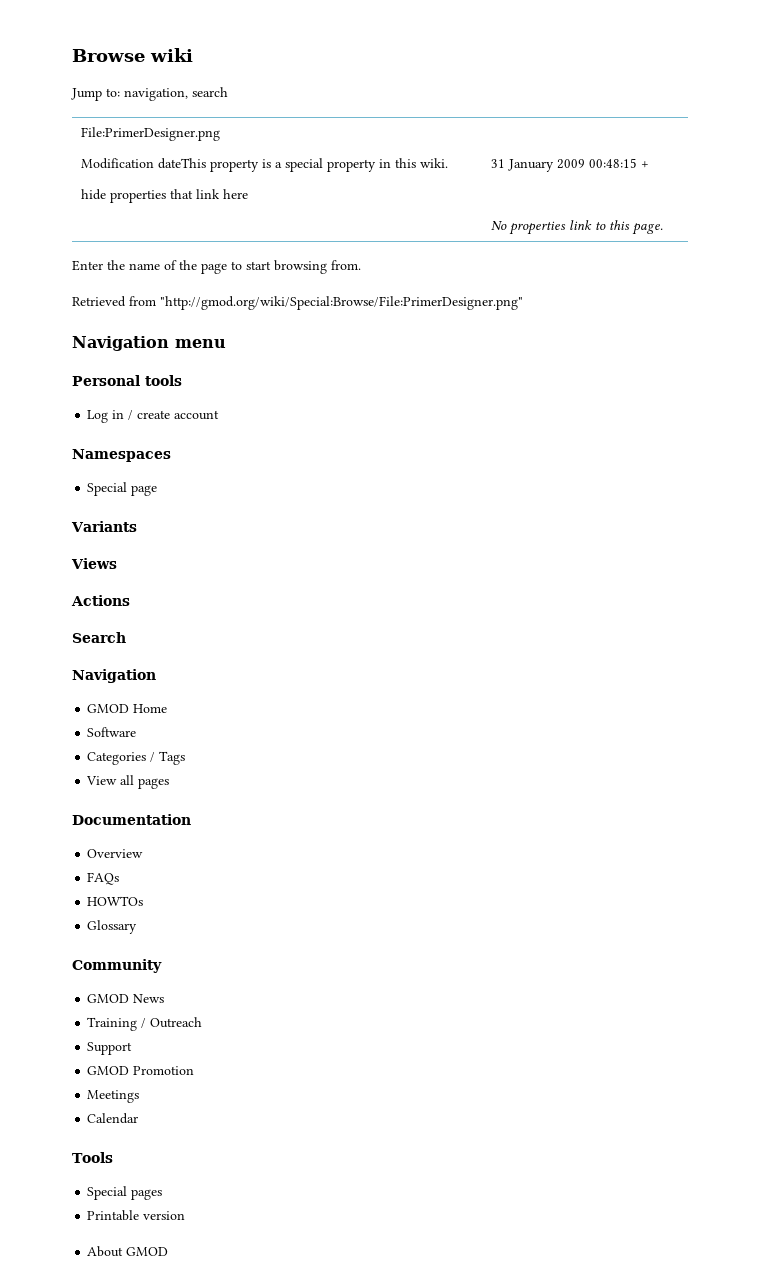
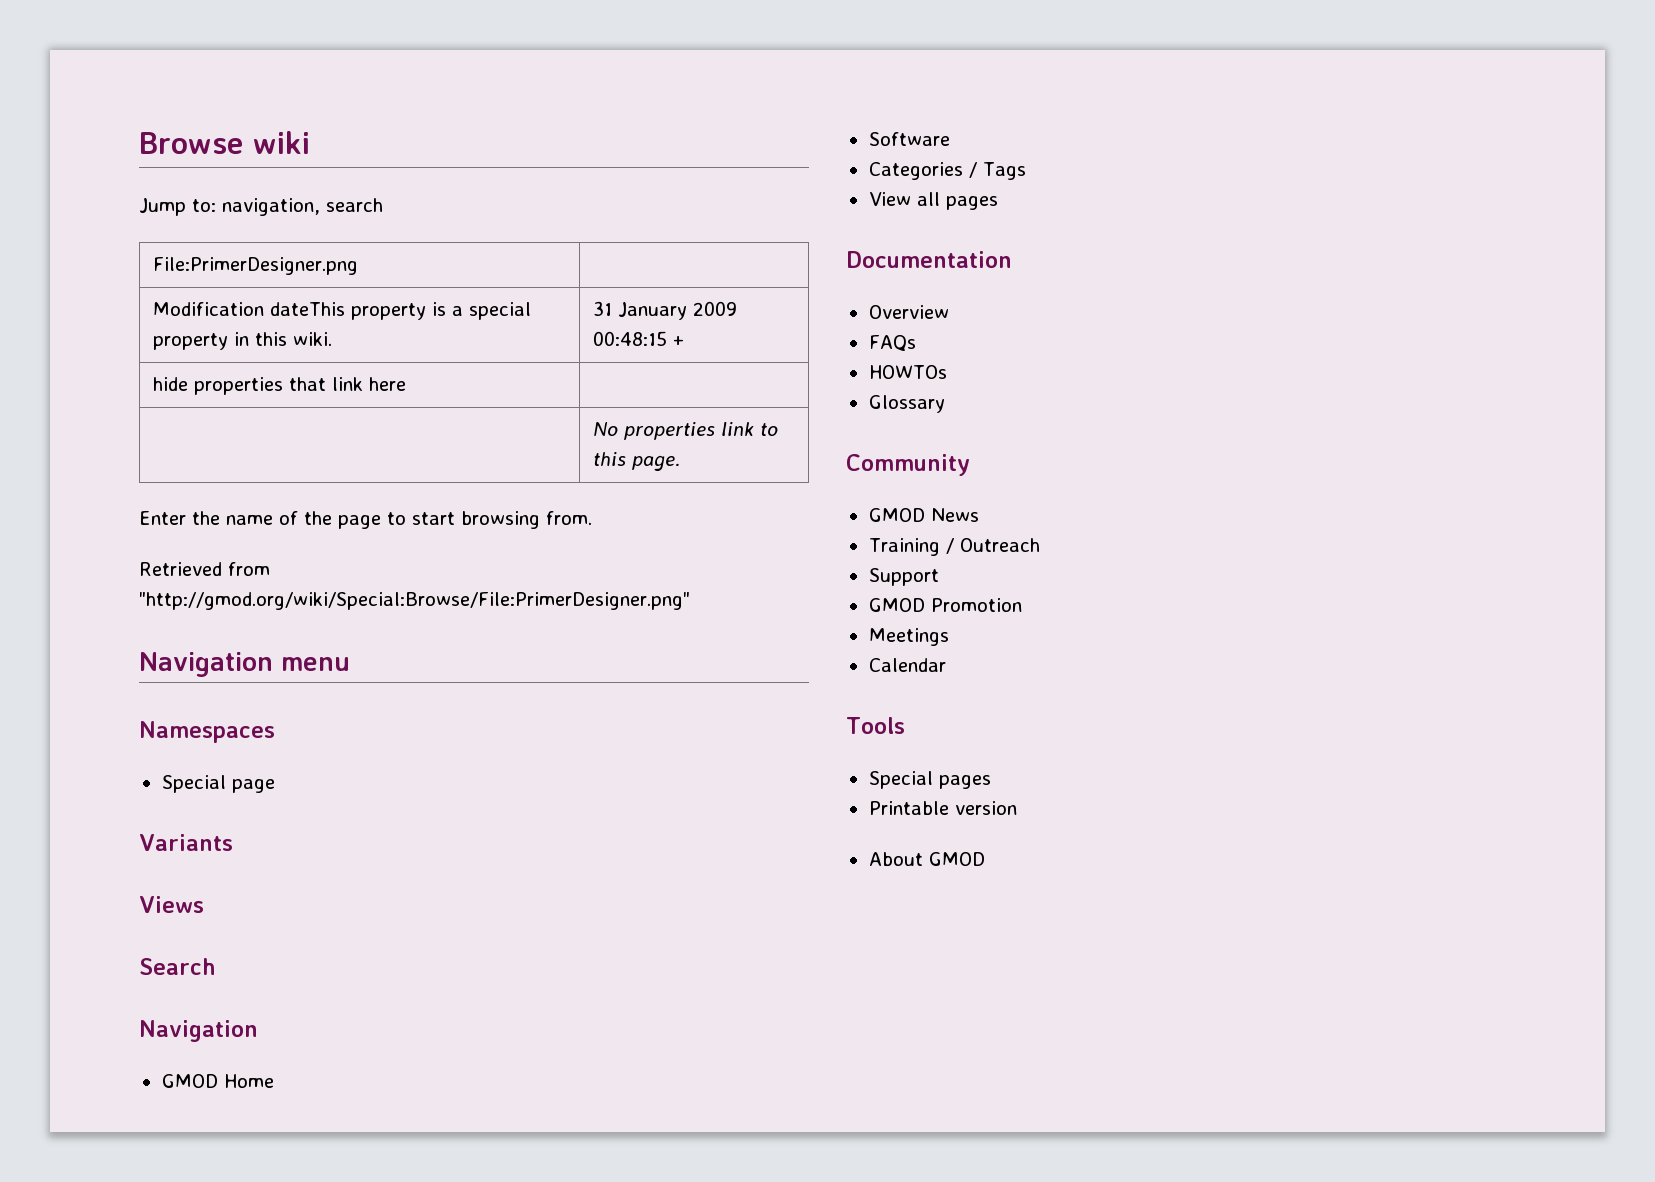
- Personal tools
- Log in / create account
- Actions

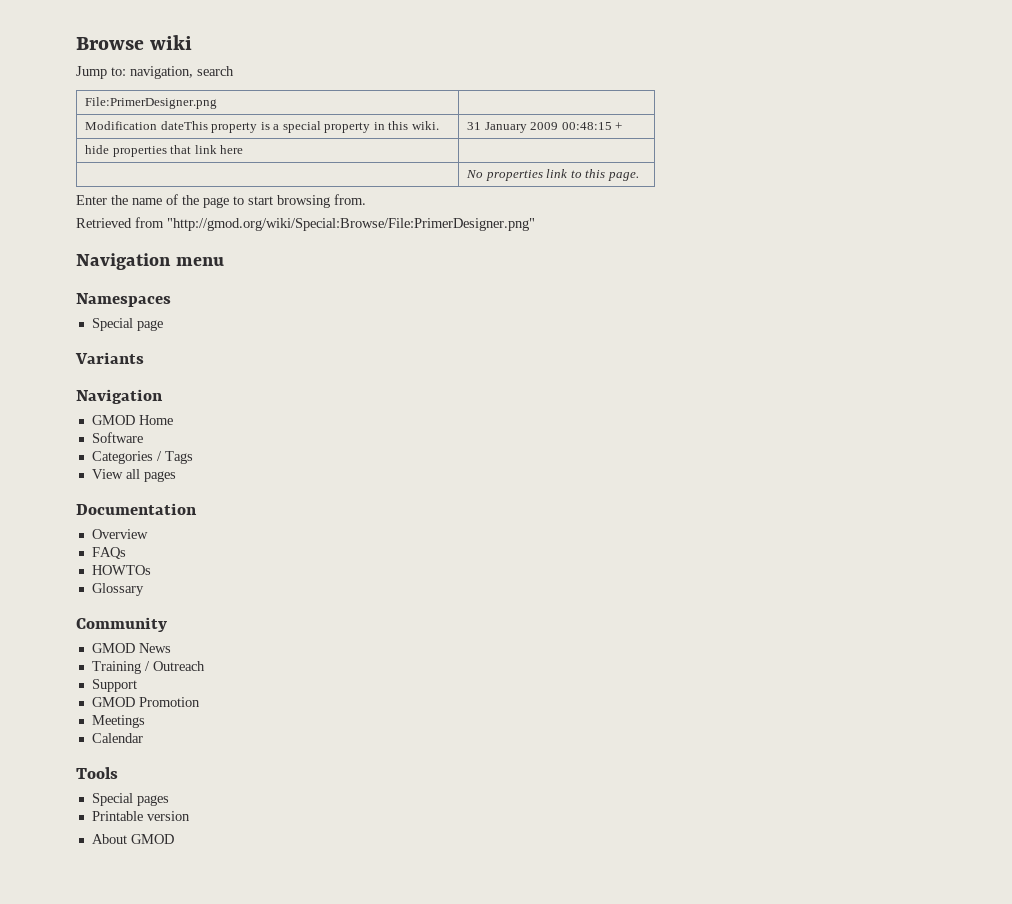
- Views
- Search

